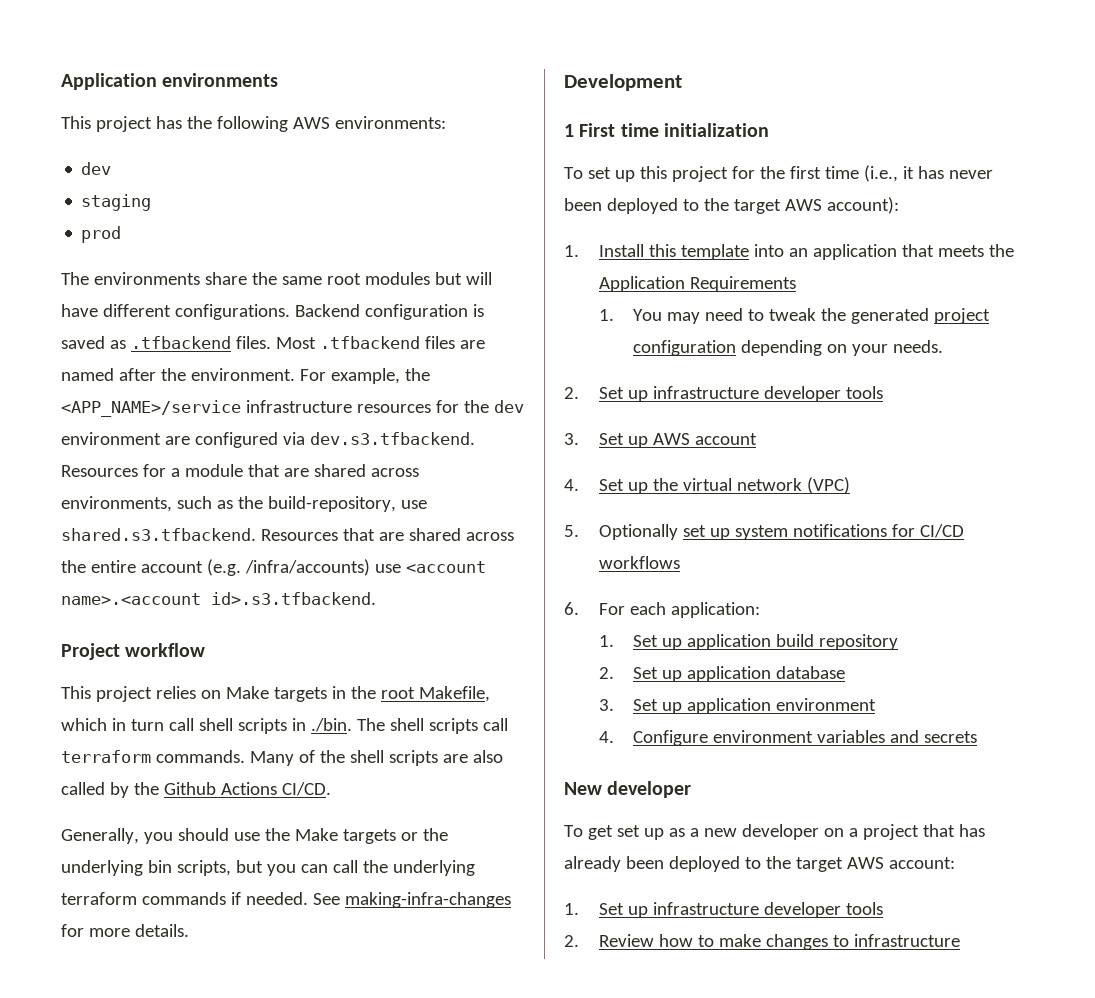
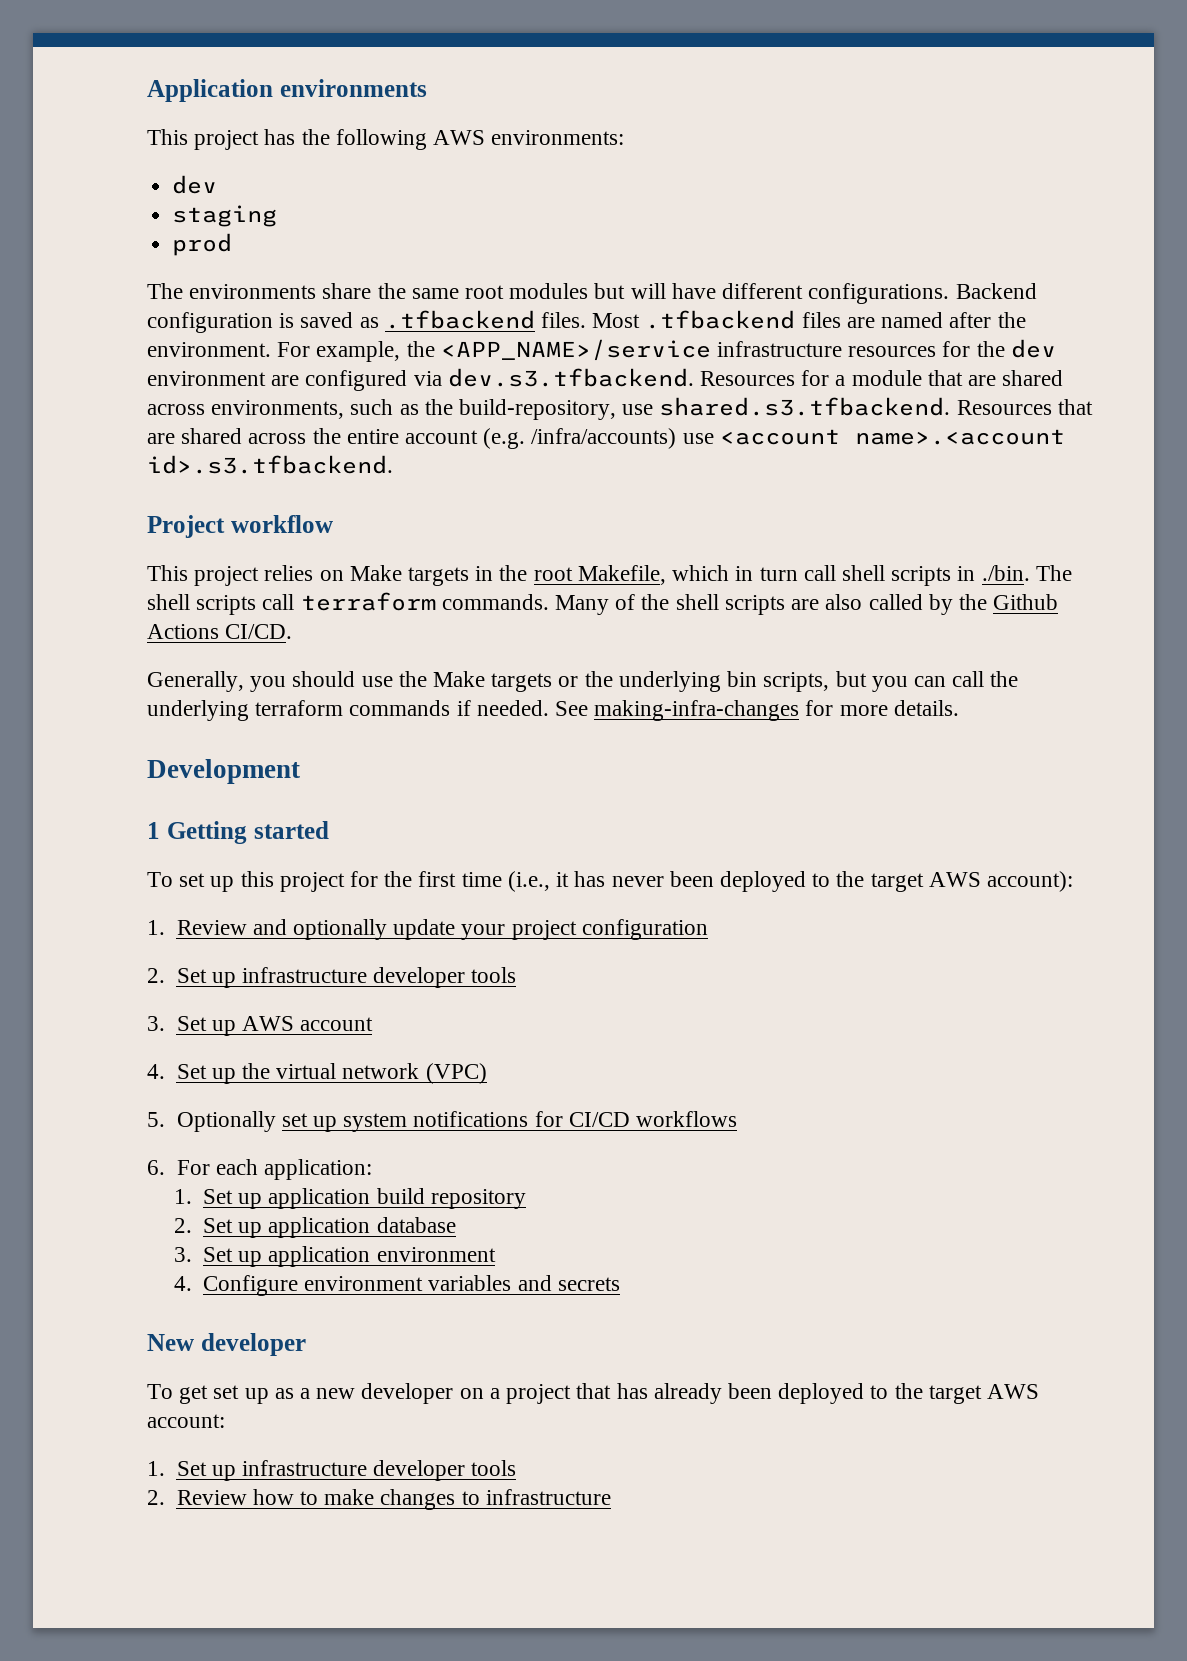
- 1 First time initialization
+ 1 Getting started
- 1. Install this template into an application that meets the Application Requirements
- 1. You may need to tweak the generated project configuration depending on your needs.
+ 1. Review and optionally update your project configuration

